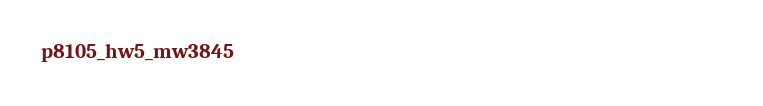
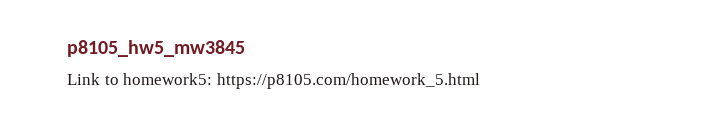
+ Link to homework5: https://p8105.com/homework_5.html

